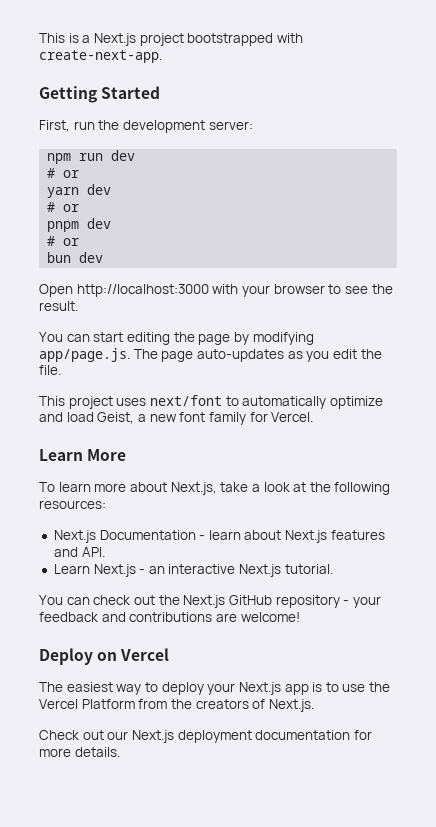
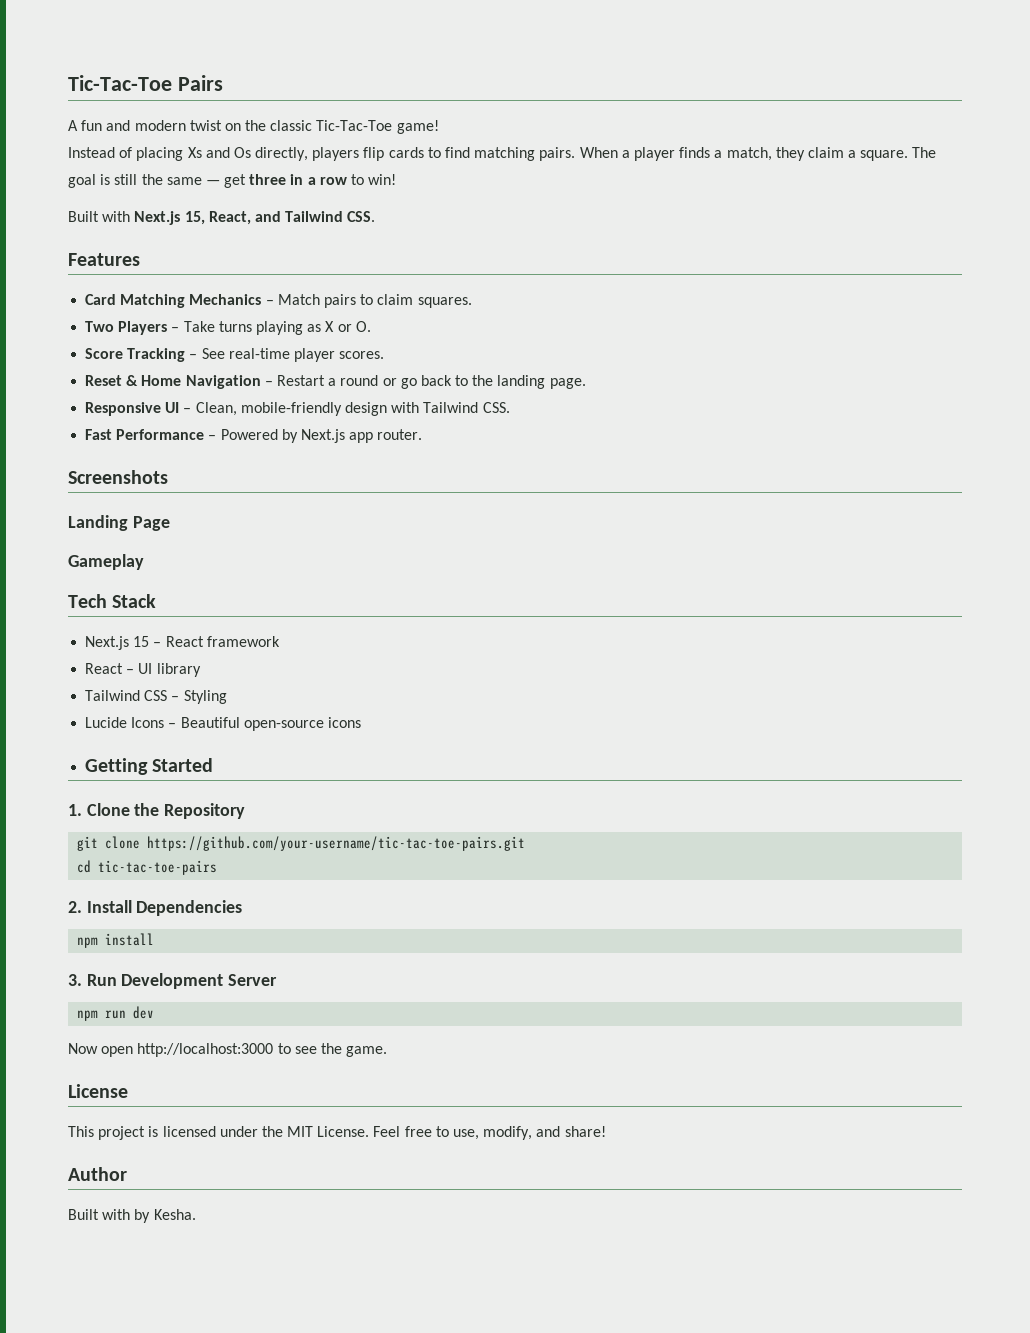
- This is a Next.js project bootstrapped with create-next-app.
+ Tic-Tac-Toe Pairs
+ A fun and modern twist on the classic Tic-Tac-Toe game!
+ Instead of placing Xs and Os directly, players flip cards to find matching pairs. When a player finds a match, they claim a square. The goal is still the same — get three in a row to win!
+ Built with Next.js 15, React, and Tailwind CSS.
+ Features
+ Card Matching Mechanics – Match pairs to claim squares.
+ Two Players – Take turns playing as X or O.
+ Score Tracking – See real-time player scores.
+ Reset & Home Navigation – Restart a round or go back to the landing page.
+ Responsive UI – Clean, mobile-friendly design with Tailwind CSS.
+ Fast Performance – Powered by Next.js app router.
+ Screenshots
+ Landing Page
+ Gameplay
+ Tech Stack
+ Next.js 15 – React framework
+ React – UI library
+ Tailwind CSS – Styling
+ Lucide Icons – Beautiful open-source icons
  Getting Started
- First, run the development server:
+ 1. Clone the Repository
+ git clone https://github.com/your-username/tic-tac-toe-pairs.git
+ cd tic-tac-toe-pairs
+ 2. Install Dependencies
+ npm install
+ 3. Run Development Server
  npm run dev
- # or
- yarn dev
- # or
- pnpm dev
- # or
- bun dev
- Open http://localhost:3000 with your browser to see the result.
- You can start editing the page by modifying app/page.js. The page auto-updates as you edit the file.
- This project uses next/font to automatically optimize and load Geist, a new font family for Vercel.
- Learn More
- To learn more about Next.js, take a look at the following resources:
- Next.js Documentation - learn about Next.js features and API.
- Learn Next.js - an interactive Next.js tutorial.
- You can check out the Next.js GitHub repository - your feedback and contributions are welcome!
- Deploy on Vercel
- The easiest way to deploy your Next.js app is to use the Vercel Platform from the creators of Next.js.
- Check out our Next.js deployment documentation for more details.
+ Now open http://localhost:3000 to see the game.
+ License
+ This project is licensed under the MIT License. Feel free to use, modify, and share!
+ Author
+ Built with by Kesha.

